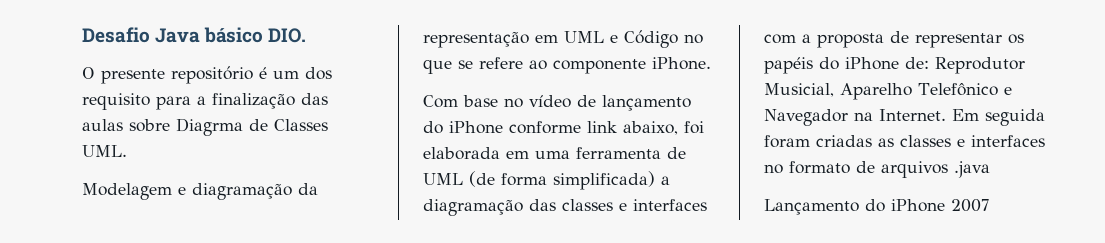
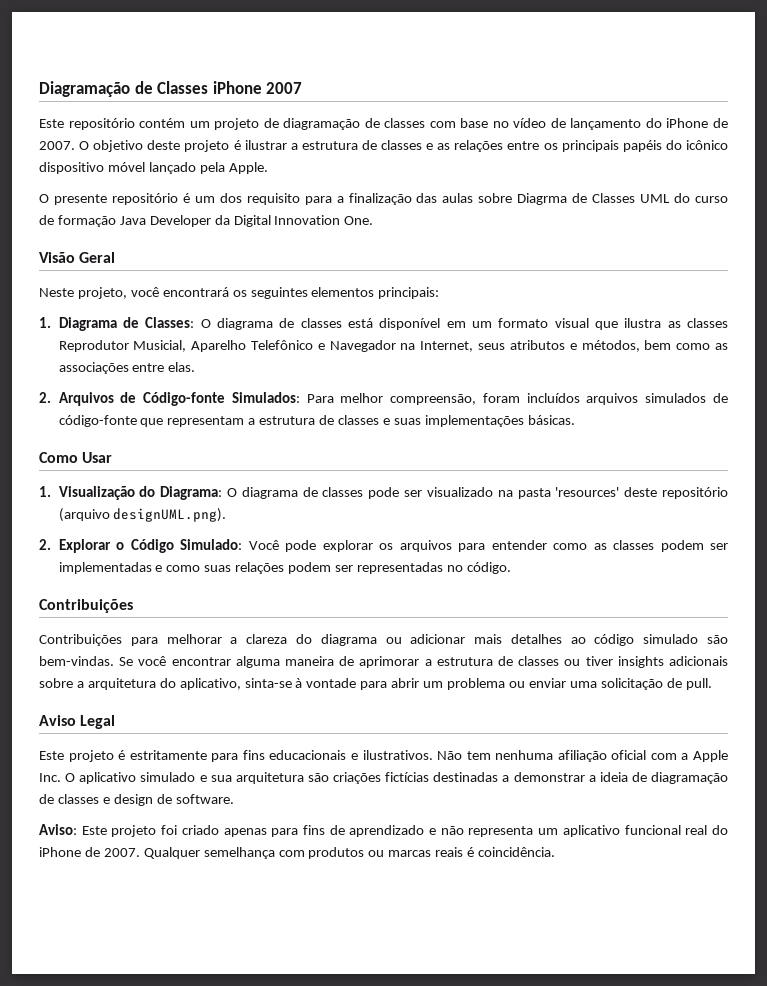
- Desafio Java básico DIO.
+ Diagramação de Classes iPhone 2007
+ Este repositório contém um projeto de diagramação de classes com base no vídeo de lançamento do iPhone de 2007. O objetivo deste projeto é ilustrar a estrutura de classes e as relações entre os principais papéis do icônico dispositivo móvel lançado pela Apple.
- O presente repositório é um dos requisito para a finalização das aulas sobre Diagrma de Classes UML.
- Modelagem e diagramação da representação em UML e Código no que se refere ao componente iPhone.
- Com base no vídeo de lançamento do iPhone conforme link abaixo, foi elaborada em uma ferramenta de UML (de forma simplificada) a diagramação das classes e interfaces com a proposta de representar os papéis do iPhone de: Reprodutor Musicial, Aparelho Telefônico e Navegador na Internet. Em seguida foram criadas as classes e interfaces no formato de arquivos .java
- Lançamento do iPhone 2007
+ O presente repositório é um dos requisito para a finalização das aulas sobre Diagrma de Classes UML do curso de formação Java Developer da Digital Innovation One.
+ Visão Geral
+ Neste projeto, você encontrará os seguintes elementos principais:
+ 1. Diagrama de Classes: O diagrama de classes está disponível em um formato visual que ilustra as classes Reprodutor Musicial, Aparelho Telefônico e Navegador na Internet, seus atributos e métodos, bem como as associações entre elas.
+ 2. Arquivos de Código-fonte Simulados: Para melhor compreensão, foram incluídos arquivos simulados de código-fonte que representam a estrutura de classes e suas implementações básicas.
+ Como Usar
+ 1. Visualização do Diagrama: O diagrama de classes pode ser visualizado na pasta 'resources' deste repositório (arquivo designUML.png).
+ 2. Explorar o Código Simulado: Você pode explorar os arquivos para entender como as classes podem ser implementadas e como suas relações podem ser representadas no código.
+ Contribuições
+ Contribuições para melhorar a clareza do diagrama ou adicionar mais detalhes ao código simulado são bem-vindas. Se você encontrar alguma maneira de aprimorar a estrutura de classes ou tiver insights adicionais sobre a arquitetura do aplicativo, sinta-se à vontade para abrir um problema ou enviar uma solicitação de pull.
+ Aviso Legal
+ Este projeto é estritamente para fins educacionais e ilustrativos. Não tem nenhuma afiliação oficial com a Apple Inc. O aplicativo simulado e sua arquitetura são criações fictícias destinadas a demonstrar a ideia de diagramação de classes e design de software.
+ Aviso: Este projeto foi criado apenas para fins de aprendizado e não representa um aplicativo funcional real do iPhone de 2007. Qualquer semelhança com produtos ou marcas reais é coincidência.

